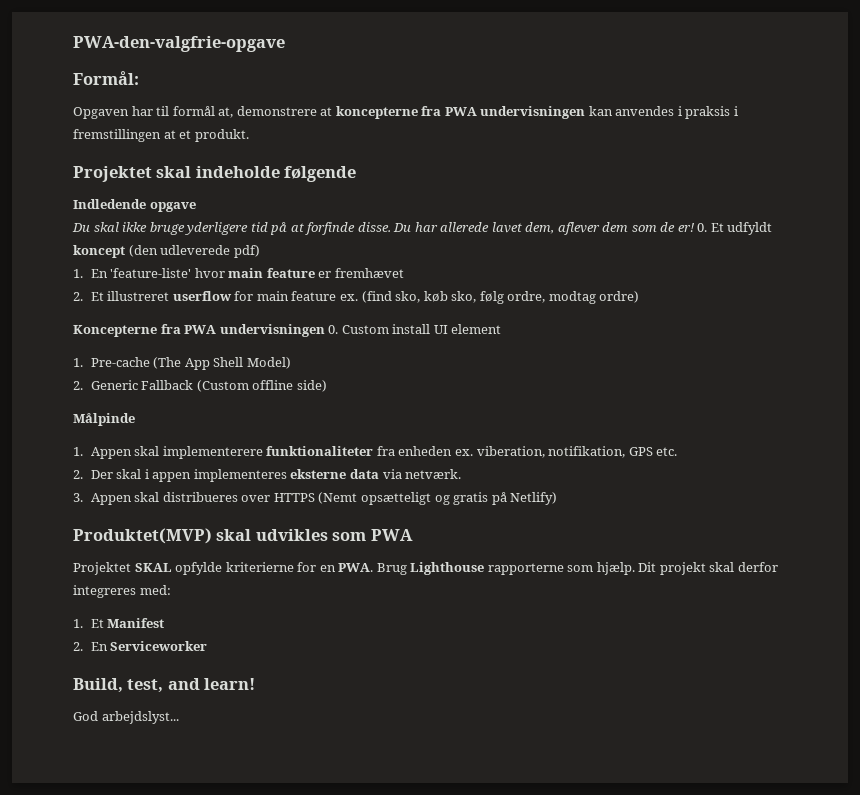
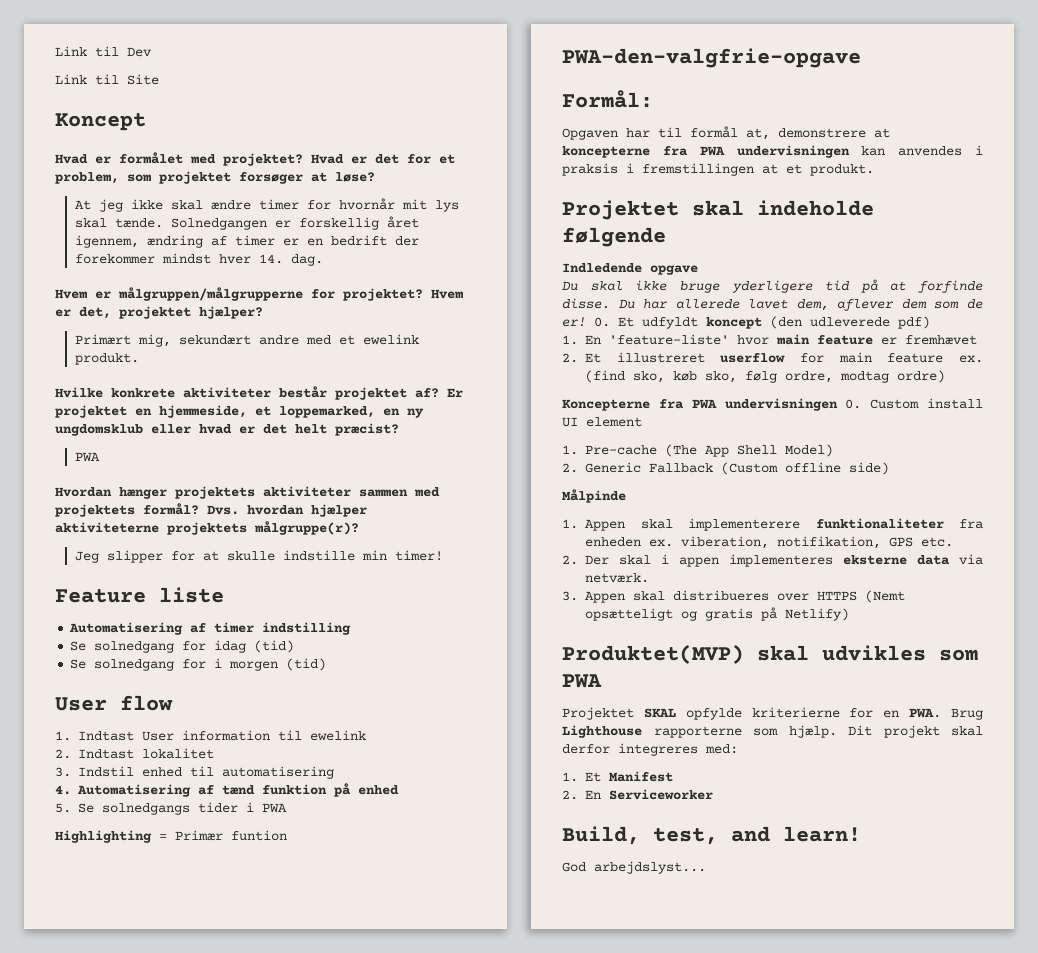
+ Link til Dev
+ Link til Site
+ Koncept
+ Hvad er formålet med projektet? Hvad er det for et problem, som projektet forsøger at løse?
+ At jeg ikke skal ændre timer for hvornår mit lys skal tænde. Solnedgangen er forskellig året igennem, ændring af timer er en bedrift der forekommer mindst hver 14. dag.
+ Hvem er målgruppen/målgrupperne for projektet? Hvem er det, projektet hjælper?
+ Primært mig, sekundært andre med et ewelink produkt.
+ Hvilke konkrete aktiviteter består projektet af? Er projektet en hjemmeside, et loppemarked, en ny ungdomsklub eller hvad er det helt præcist?
+ PWA
+ Hvordan hænger projektets aktiviteter sammen med projektets formål? Dvs. hvordan hjælper aktiviteterne projektets målgruppe(r)?
+ Jeg slipper for at skulle indstille min timer!
+ Feature liste
+ Automatisering af timer indstilling
+ Se solnedgang for idag (tid)
+ Se solnedgang for i morgen (tid)
+ User flow
+ 1. Indtast User information til ewelink
+ 2. Indtast lokalitet
+ 3. Indstil enhed til automatisering
+ 4. Automatisering af tænd funktion på enhed
+ 5. Se solnedgangs tider i PWA
+ Highlighting = Primær funtion

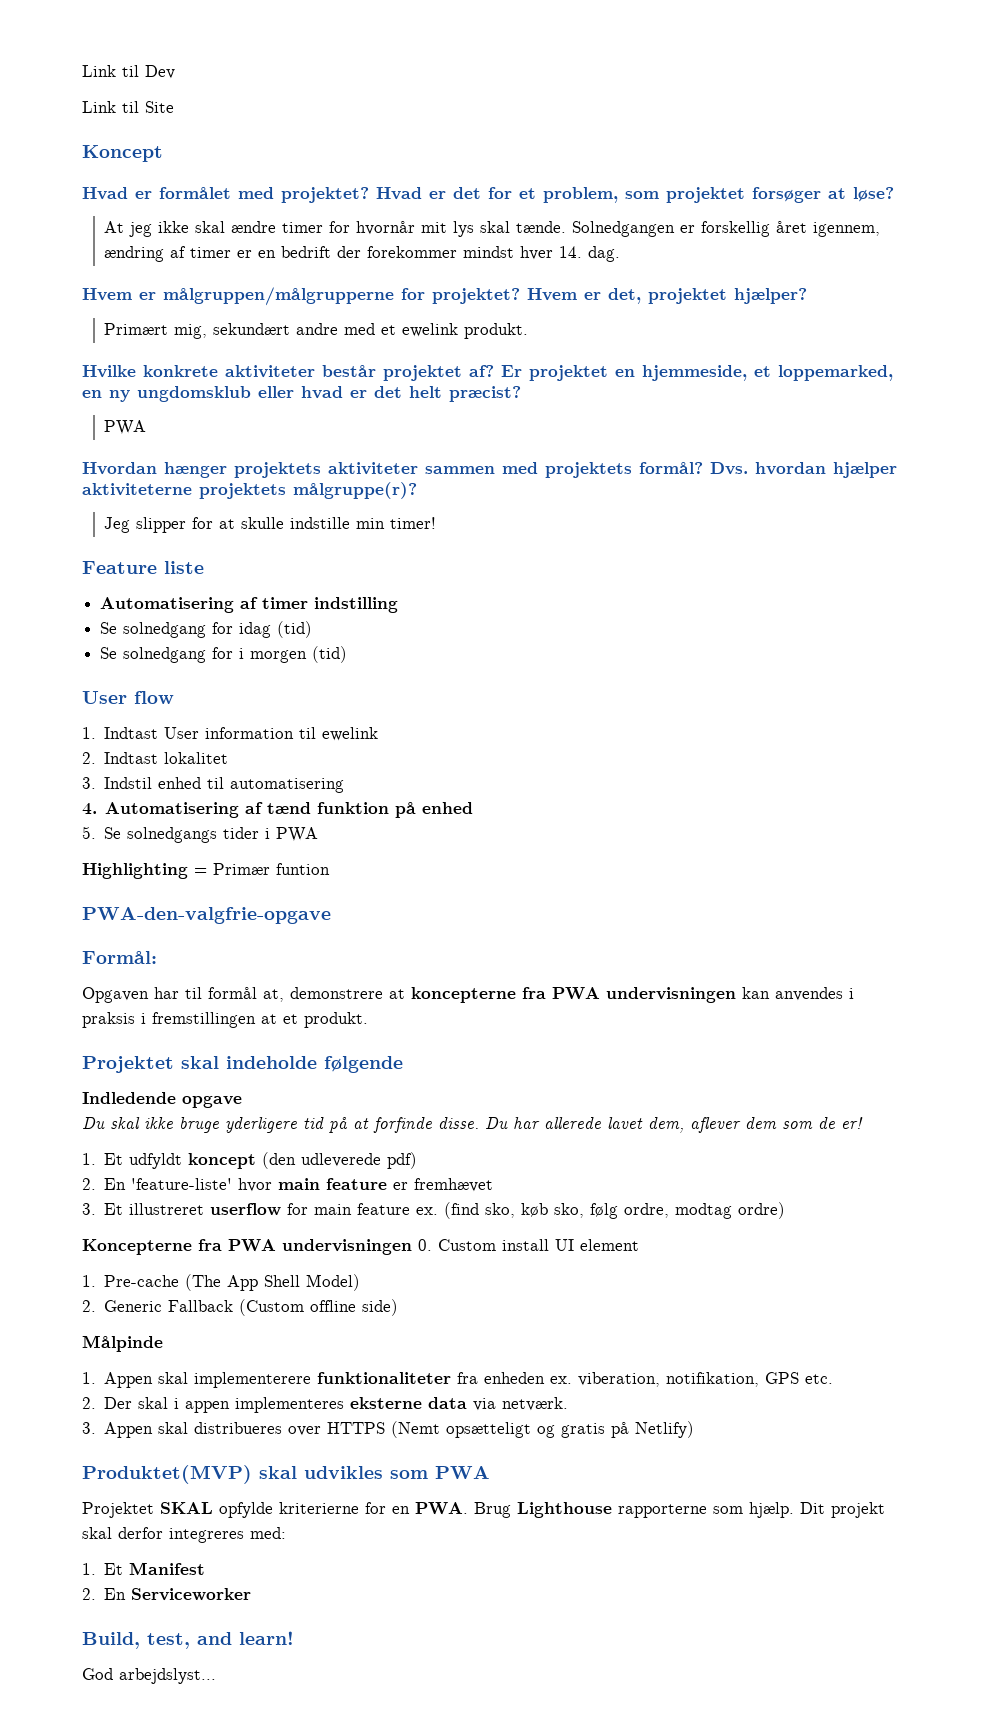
- Du har allerede lavet dem, aflever dem som de er! 0. Et udfyldt koncept (den udleverede pdf)
+ Du har allerede lavet dem, aflever dem som de er!
+ 1. Et udfyldt koncept (den udleverede pdf)
- 1. En 'feature-liste' hvor main feature er fremhævet
+ 2. En 'feature-liste' hvor main feature er fremhævet
- 2. Et illustreret userflow for main feature ex.
+ 3. Et illustreret userflow for main feature ex.

